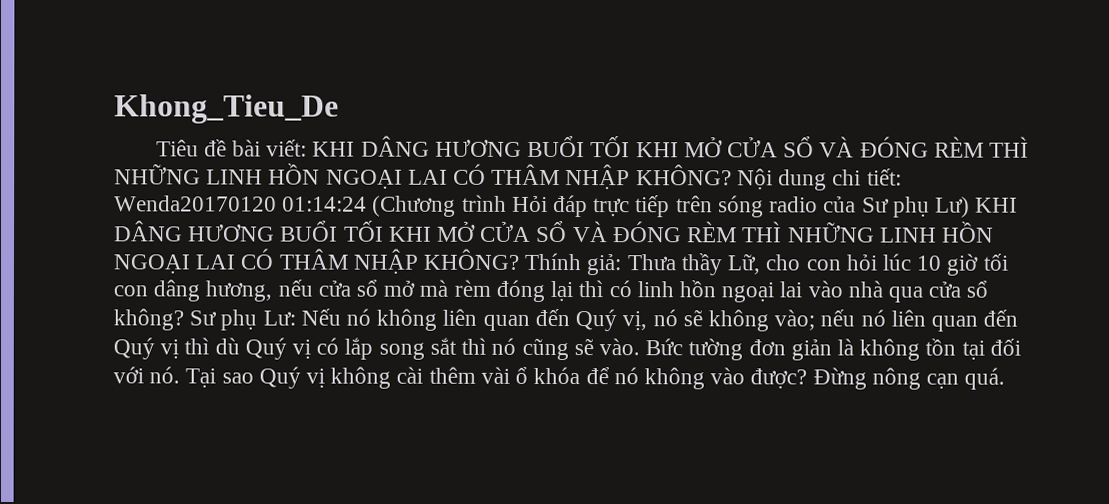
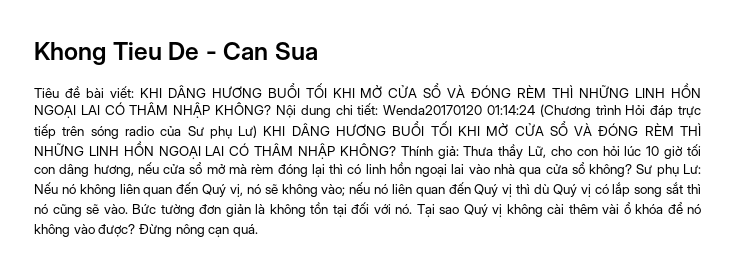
- Khong_Tieu_De
+ Khong Tieu De - Can Sua

